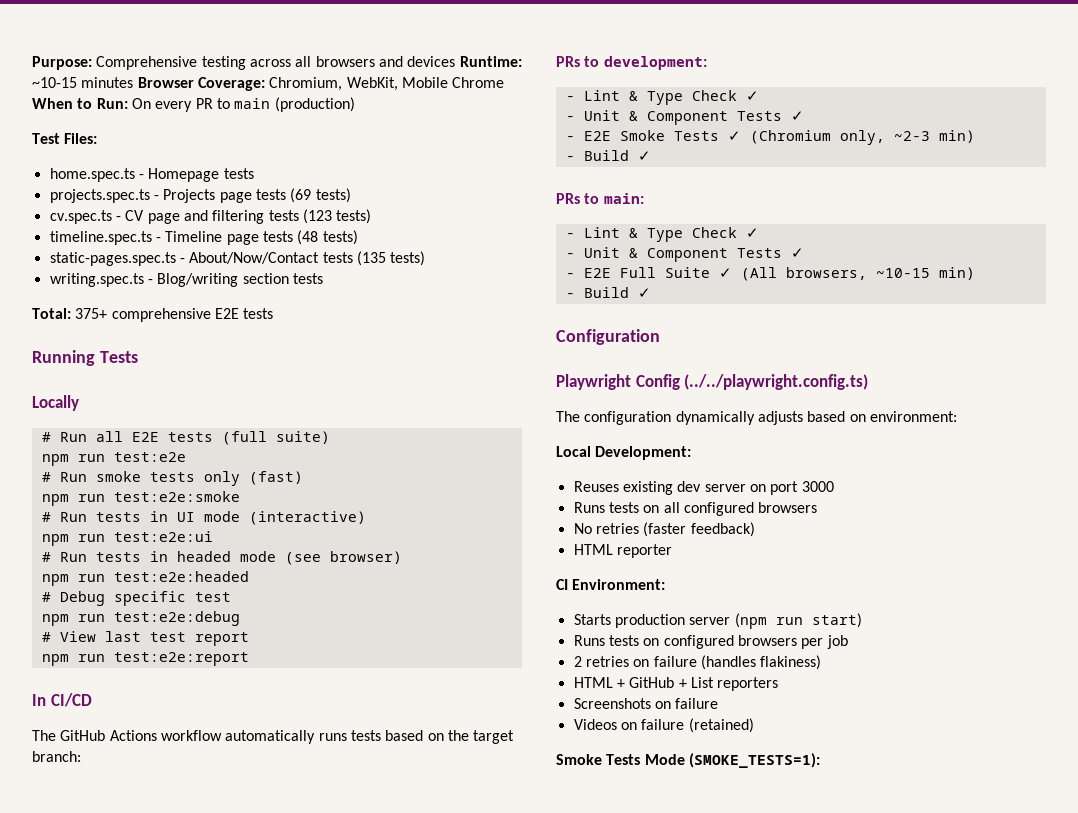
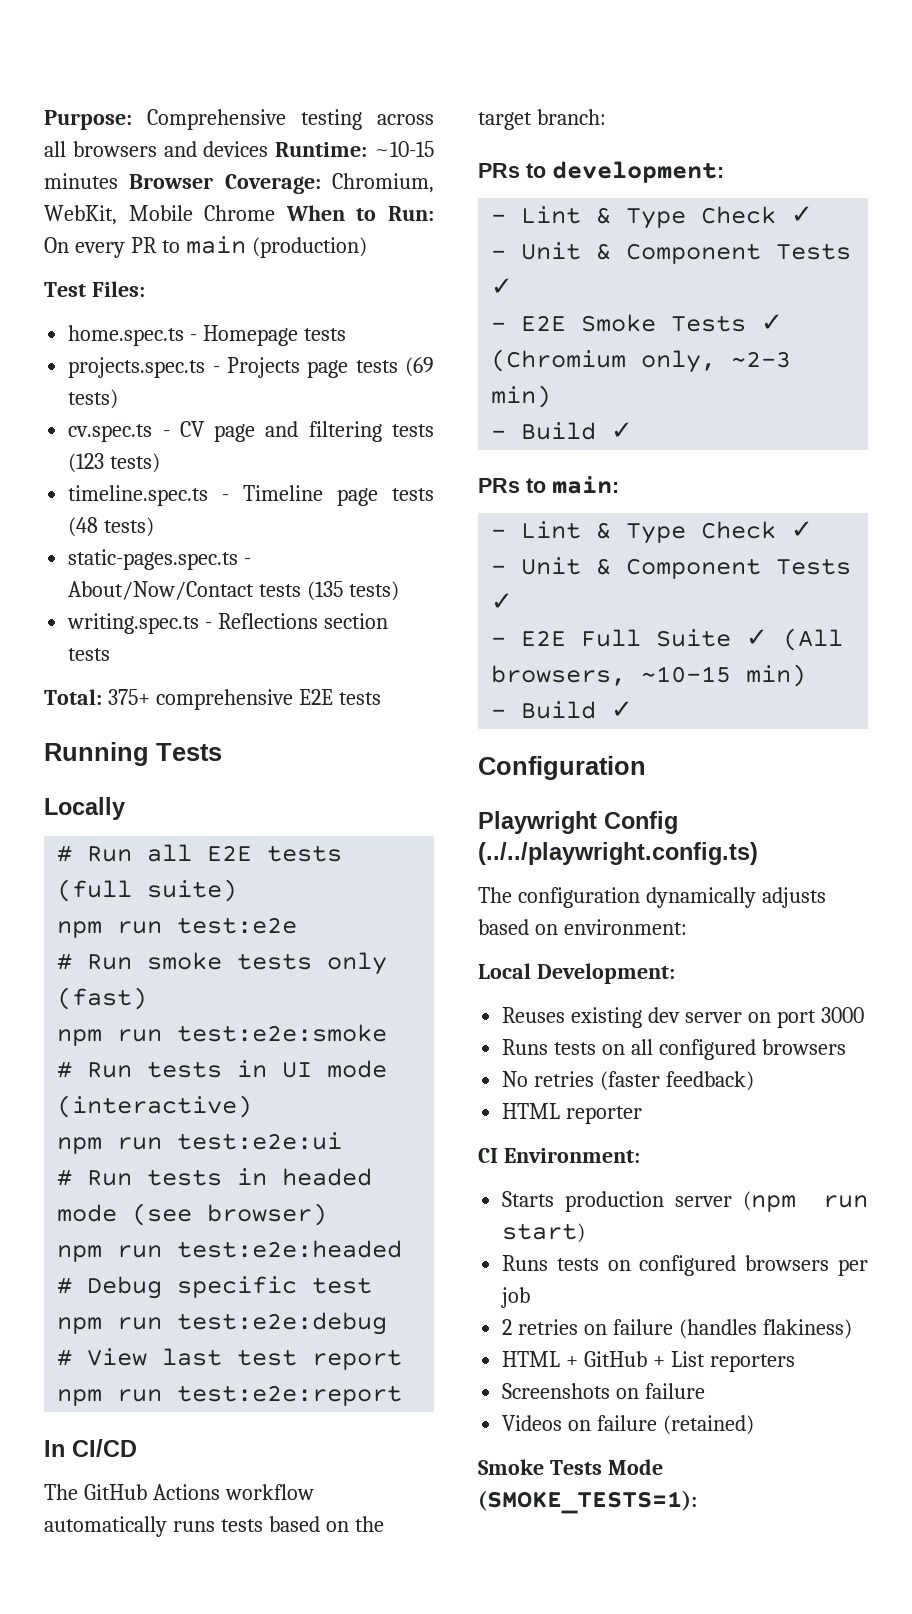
- writing.spec.ts - Blog/writing section tests
+ writing.spec.ts - Reflections section tests

